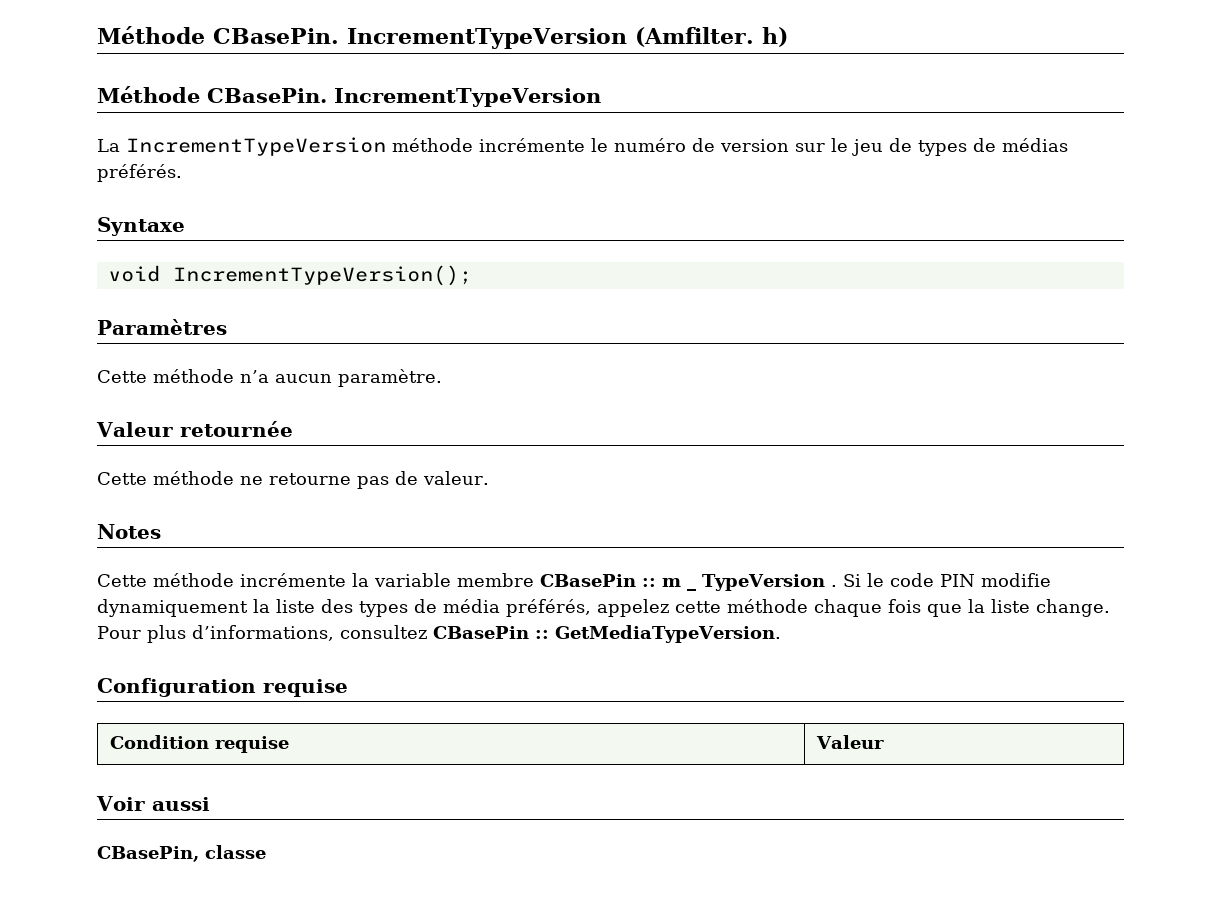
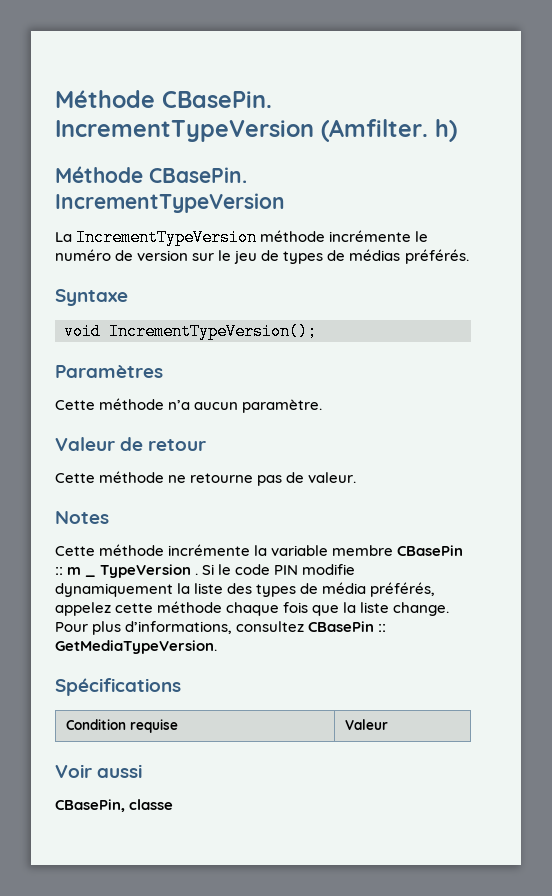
- Valeur retournée
+ Valeur de retour
- Configuration requise
+ Spécifications

